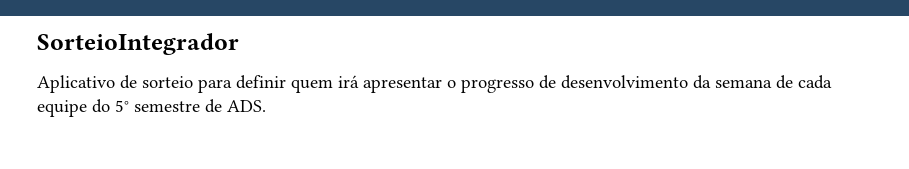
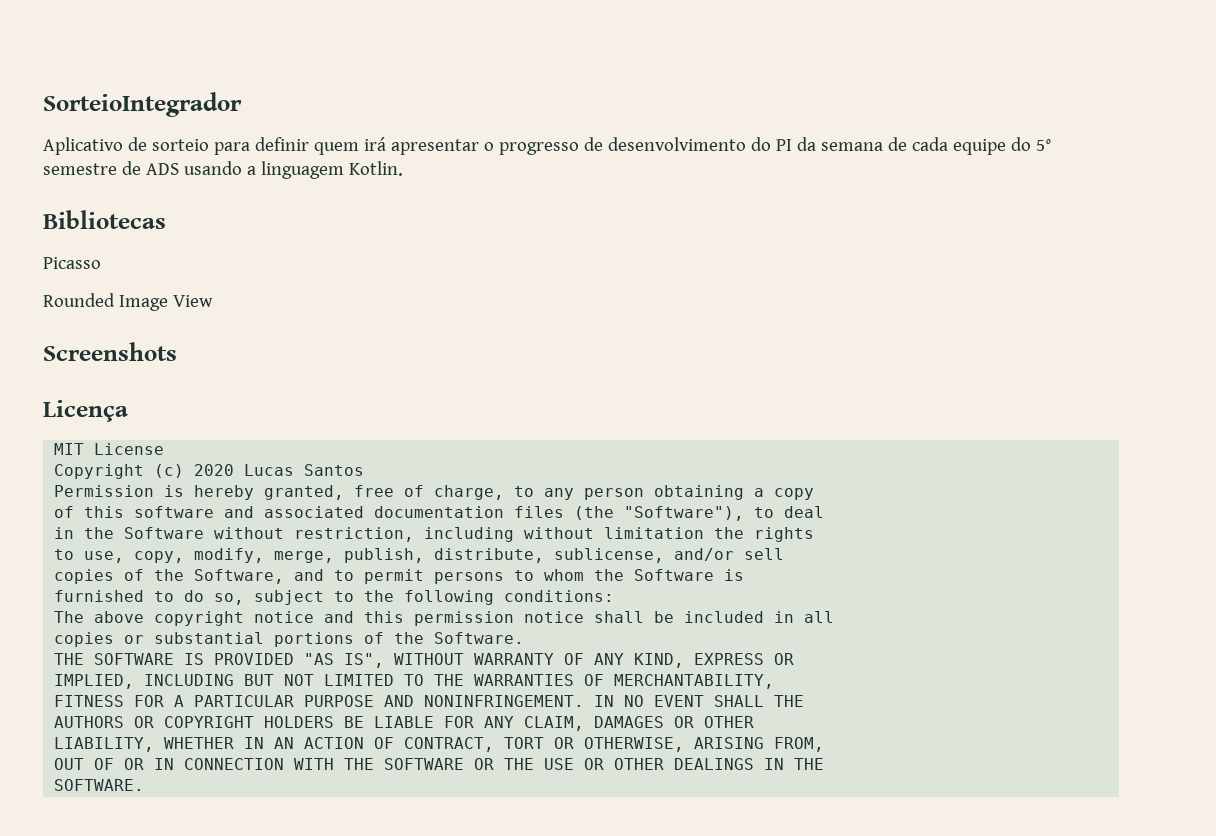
- Aplicativo de sorteio para definir quem irá apresentar o progresso de desenvolvimento da semana de cada equipe do 5° semestre de ADS.
+ Aplicativo de sorteio para definir quem irá apresentar o progresso de desenvolvimento do PI da semana de cada equipe do 5° semestre de ADS usando a linguagem Kotlin.
+ Bibliotecas
+ Picasso
+ Rounded Image View
+ Screenshots
+ Licença
+ MIT License
+ Copyright (c) 2020 Lucas Santos
+ Permission is hereby granted, free of charge, to any person obtaining a copy
+ of this software and associated documentation files (the "Software"), to deal
+ in the Software without restriction, including without limitation the rights
+ to use, copy, modify, merge, publish, distribute, sublicense, and/or sell
+ copies of the Software, and to permit persons to whom the Software is
+ furnished to do so, subject to the following conditions:
+ The above copyright notice and this permission notice shall be included in all
+ copies or substantial portions of the Software.
+ THE SOFTWARE IS PROVIDED "AS IS", WITHOUT WARRANTY OF ANY KIND, EXPRESS OR
+ IMPLIED, INCLUDING BUT NOT LIMITED TO THE WARRANTIES OF MERCHANTABILITY,
+ FITNESS FOR A PARTICULAR PURPOSE AND NONINFRINGEMENT. IN NO EVENT SHALL THE
+ AUTHORS OR COPYRIGHT HOLDERS BE LIABLE FOR ANY CLAIM, DAMAGES OR OTHER
+ LIABILITY, WHETHER IN AN ACTION OF CONTRACT, TORT OR OTHERWISE, ARISING FROM,
+ OUT OF OR IN CONNECTION WITH THE SOFTWARE OR THE USE OR OTHER DEALINGS IN THE
+ SOFTWARE.

